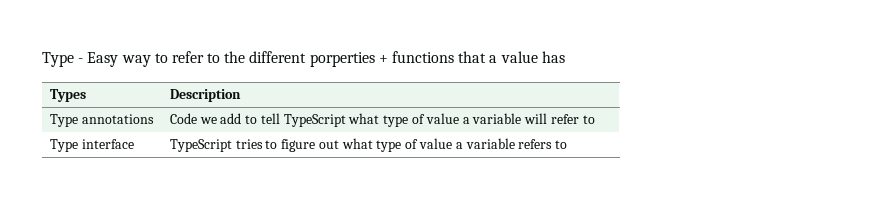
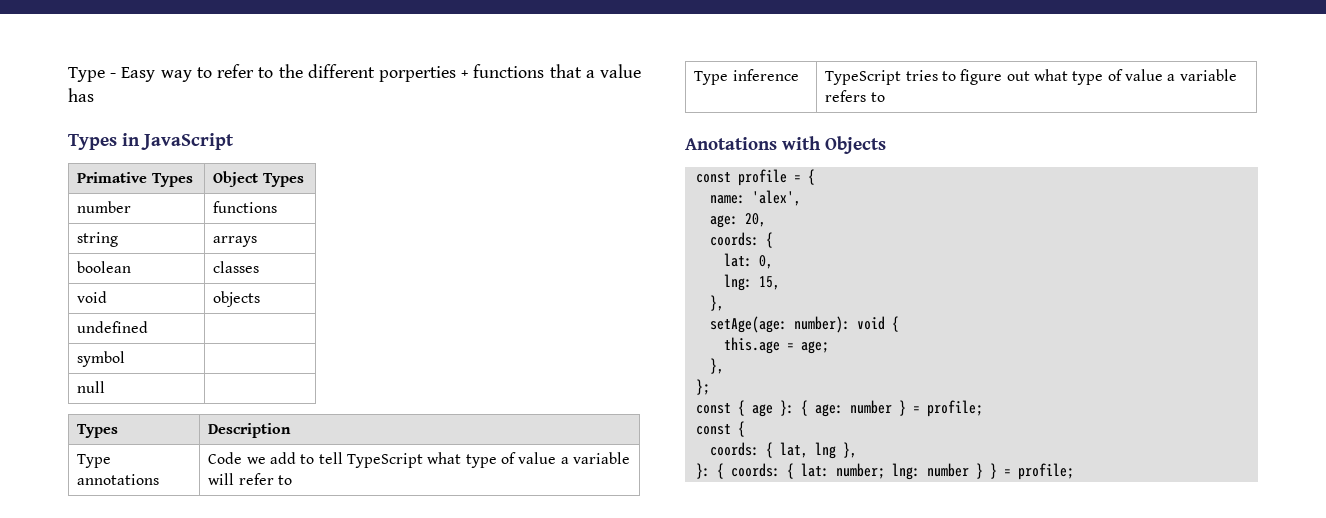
+ Types in JavaScript
+ Primative Types | Object Types
+ number | functions
+ string | arrays
+ boolean | classes
+ void | objects
+ undefined |
+ symbol |
+ null |
- Type interface | TypeScript tries to figure out what type of value a variable refers to
+ Type inference | TypeScript tries to figure out what type of value a variable refers to
+ Anotations with Objects
+ const profile = {
+ name: 'alex',
+ age: 20,
+ coords: {
+ lat: 0,
+ lng: 15,
+ },
+ setAge(age: number): void {
+ this.age = age;
+ },
+ };
+ const { age }: { age: number } = profile;
+ const {
+ coords: { lat, lng },
+ }: { coords: { lat: number; lng: number } } = profile;

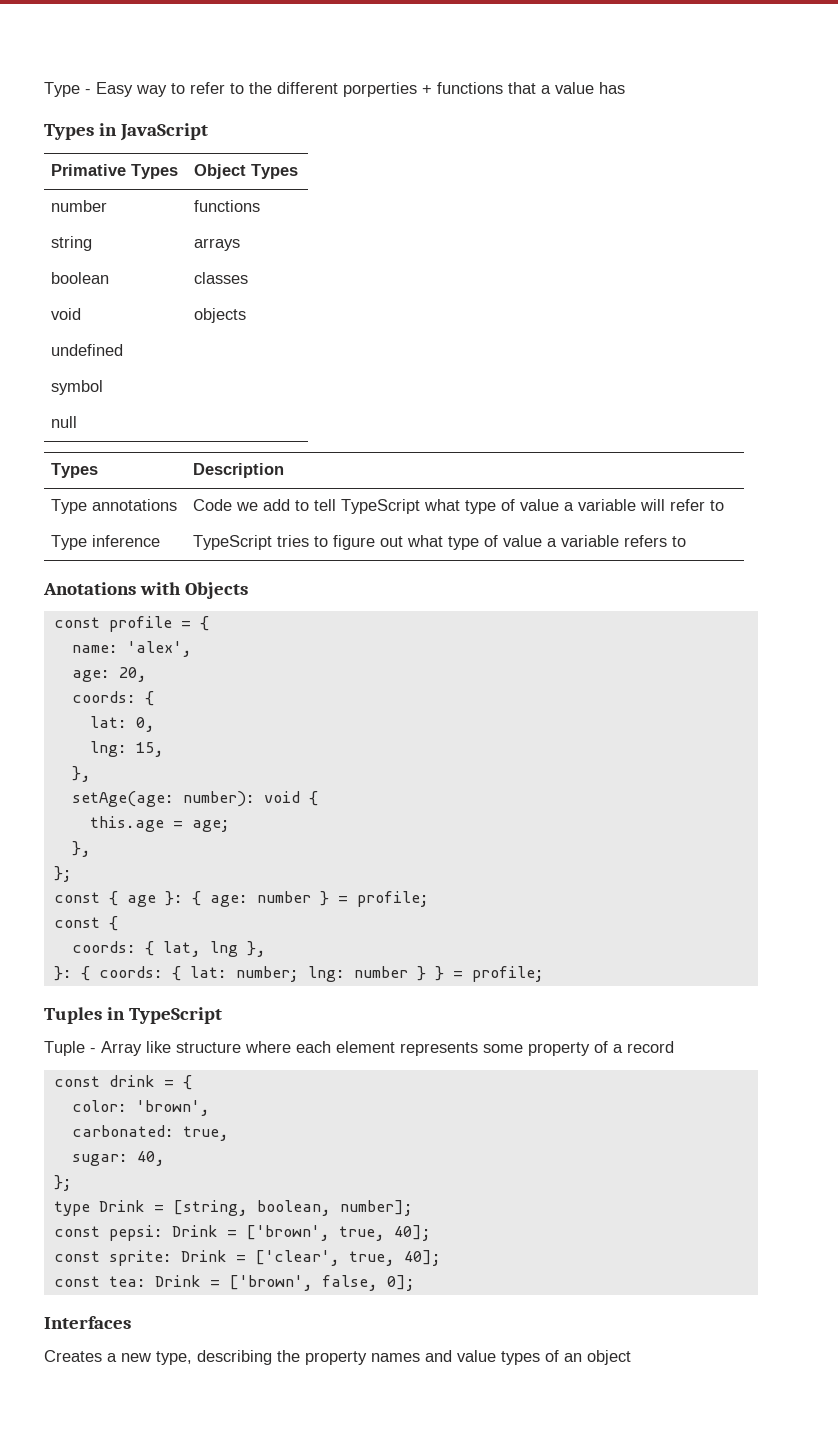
+ Tuples in TypeScript
+ Tuple - Array like structure where each element represents some property of a record
+ const drink = {
+ color: 'brown',
+ carbonated: true,
+ sugar: 40,
+ };
+ type Drink = [string, boolean, number];
+ const pepsi: Drink = ['brown', true, 40];
+ const sprite: Drink = ['clear', true, 40];
+ const tea: Drink = ['brown', false, 0];
+ Interfaces
+ Creates a new type, describing the property names and value types of an object

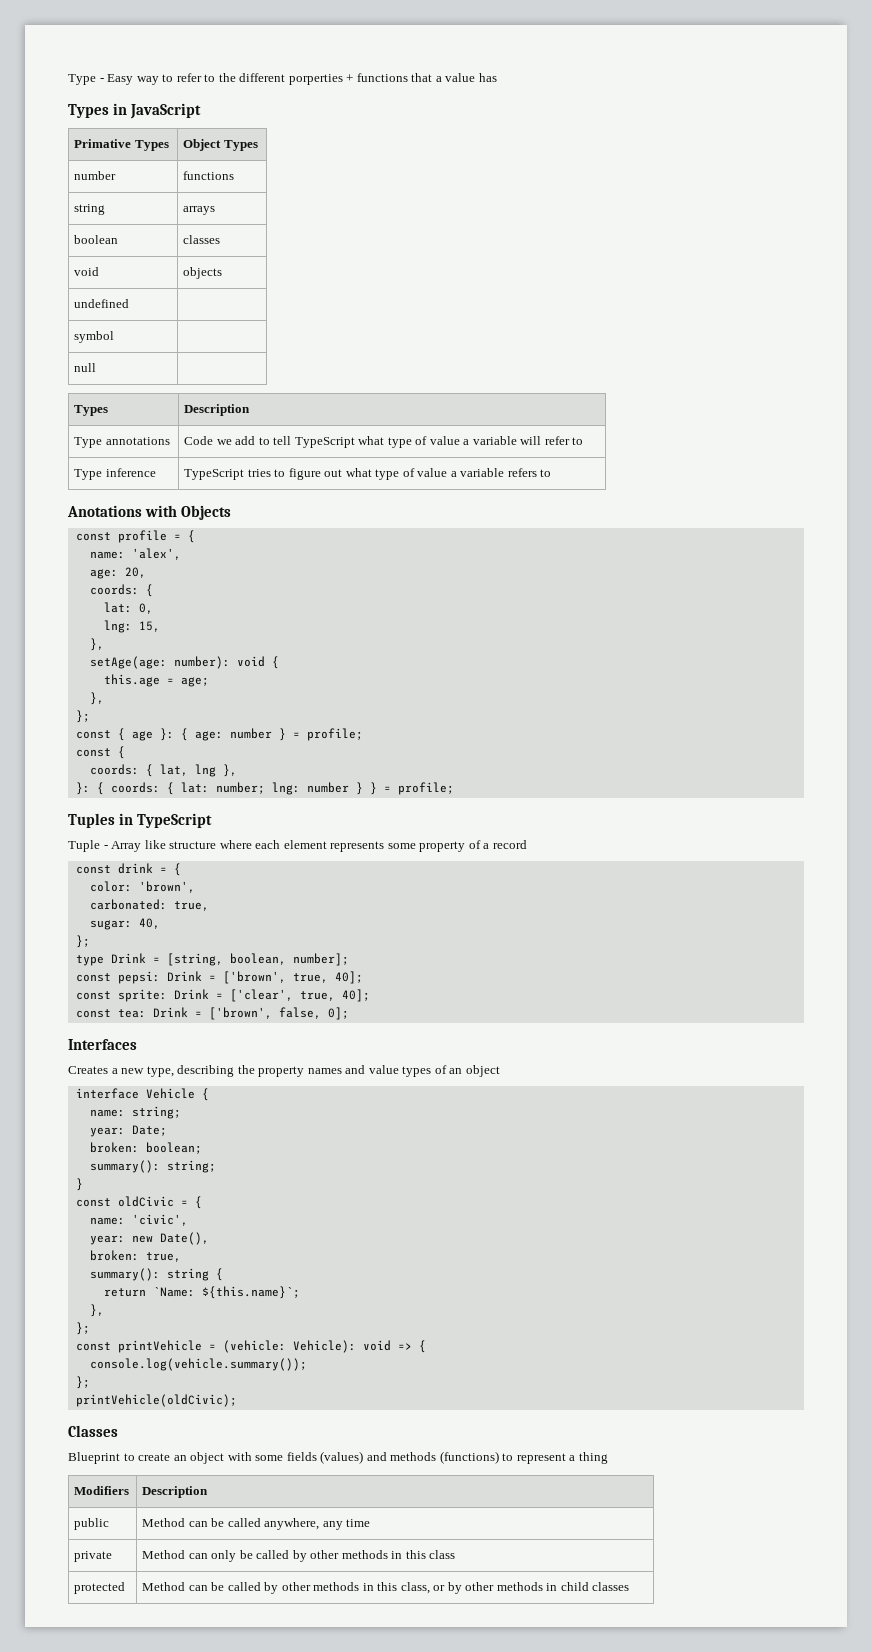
+ interface Vehicle {
+ name: string;
+ year: Date;
+ broken: boolean;
+ summary(): string;
+ }
+ const oldCivic = {
+ name: 'civic',
+ year: new Date(),
+ broken: true,
+ summary(): string {
+ return `Name: ${this.name}`;
+ },
+ };
+ const printVehicle = (vehicle: Vehicle): void => {
+ console.log(vehicle.summary());
+ };
+ printVehicle(oldCivic);
+ Classes
+ Blueprint to create an object with some fields (values) and methods (functions) to represent a thing
+ Modifiers | Description
+ public | Method can be called anywhere, any time
+ private | Method can only be called by other methods in this class
+ protected | Method can be called by other methods in this class, or by other methods in child classes

